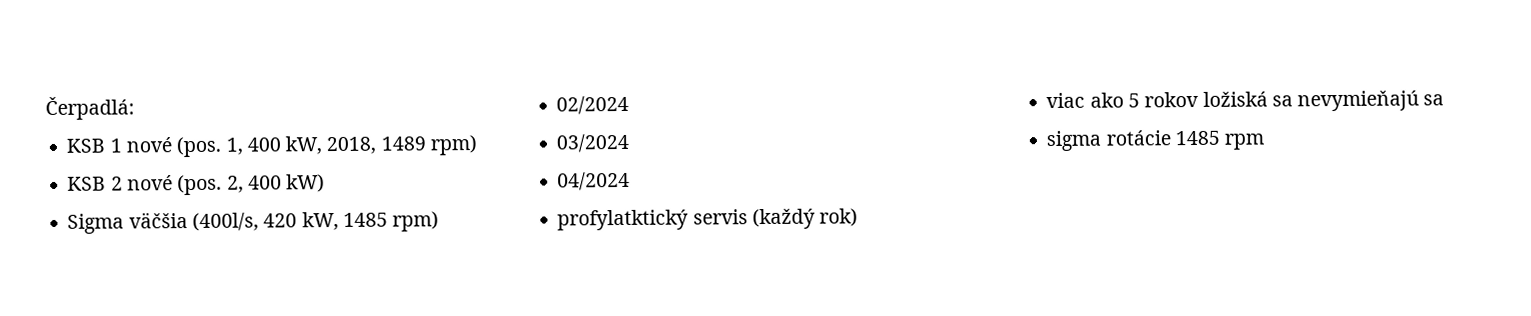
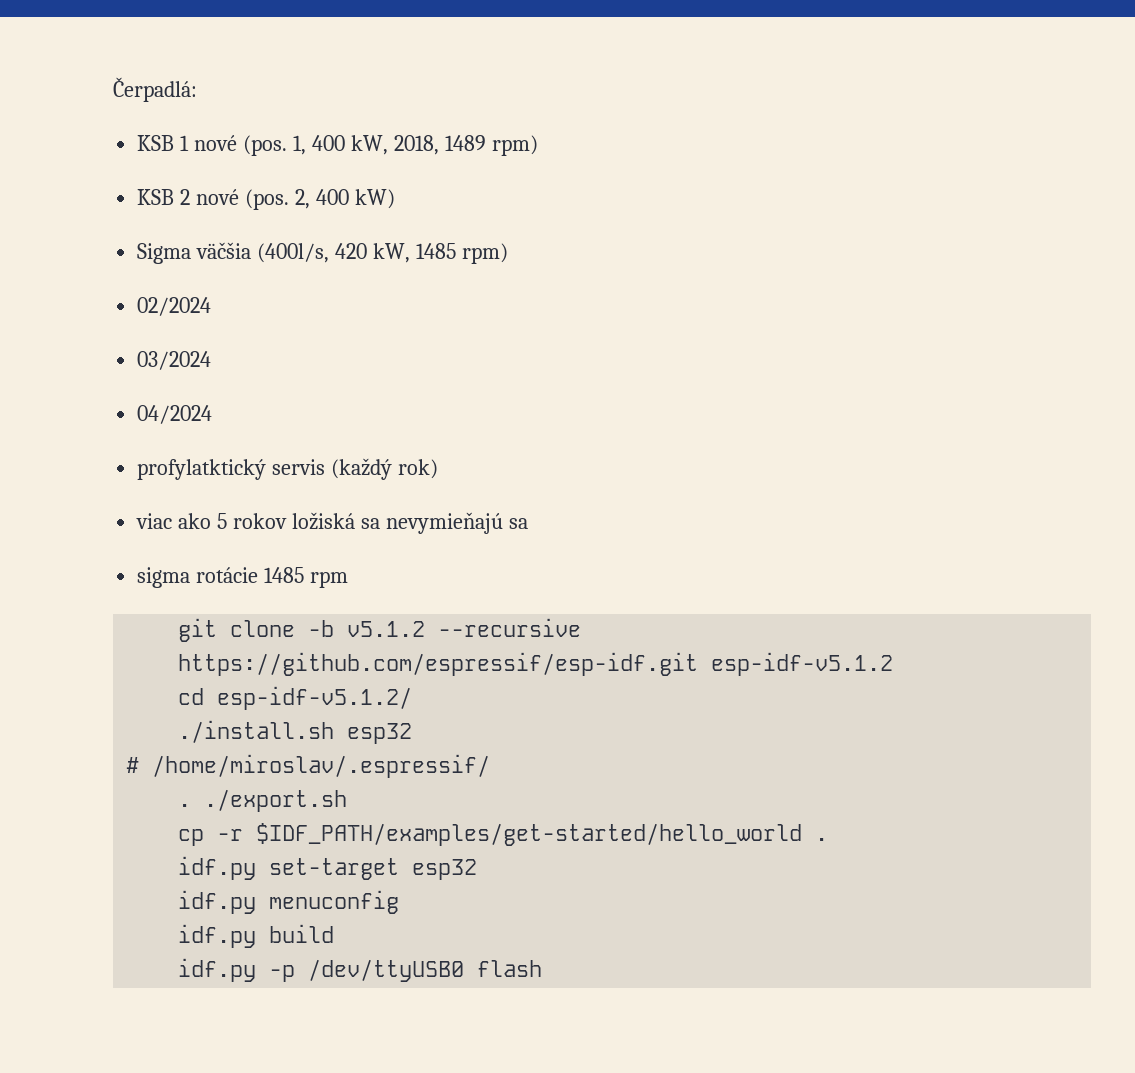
+ git clone -b v5.1.2 --recursive https://github.com/espressif/esp-idf.git esp-idf-v5.1.2
+ cd esp-idf-v5.1.2/
+ ./install.sh esp32
+ # /home/miroslav/.espressif/
+ . ./export.sh
+ cp -r $IDF_PATH/examples/get-started/hello_world .
+ idf.py set-target esp32
+ idf.py menuconfig
+ idf.py build
+ idf.py -p /dev/ttyUSB0 flash

